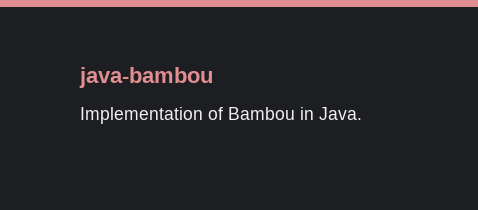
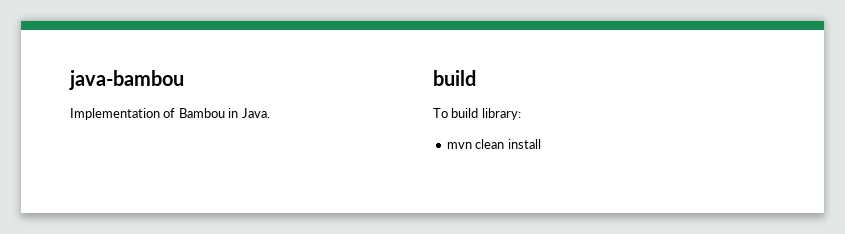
  Implementation of Bambou in Java.
+ build
+ To build library:
+ mvn clean install

